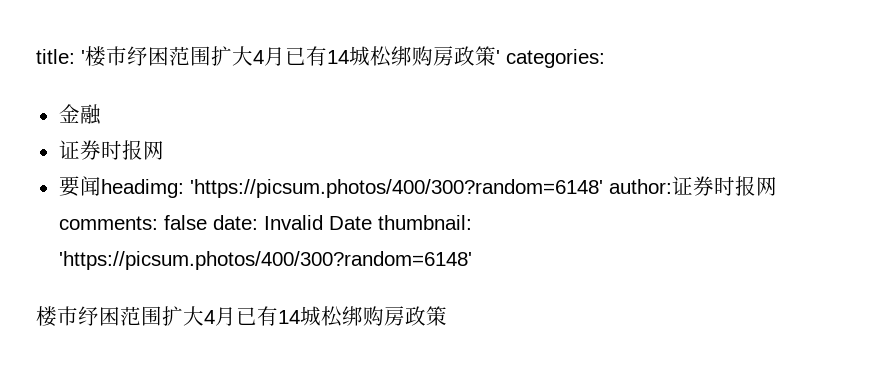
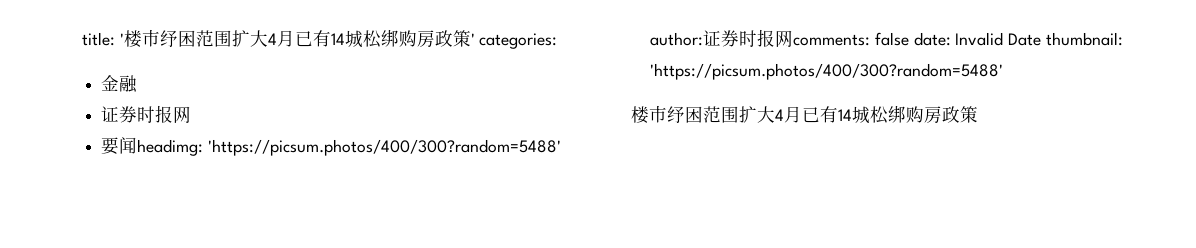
- 要闻headimg: 'https://picsum.photos/400/300?random=6148' author:证券时报网comments: false date: Invalid Date thumbnail: 'https://picsum.photos/400/300?random=6148'
+ 要闻headimg: 'https://picsum.photos/400/300?random=5488' author:证券时报网comments: false date: Invalid Date thumbnail: 'https://picsum.photos/400/300?random=5488'

